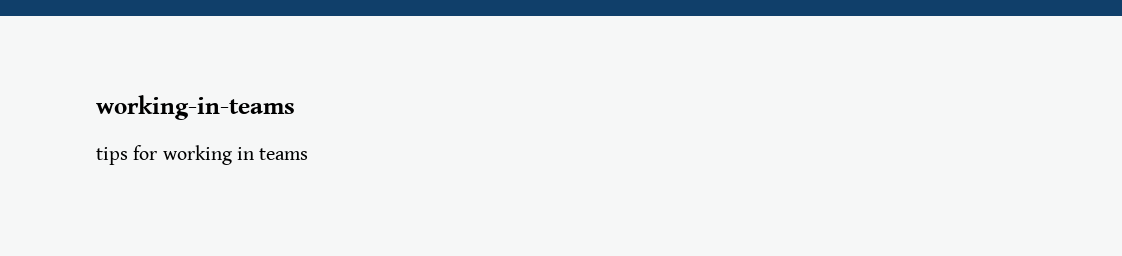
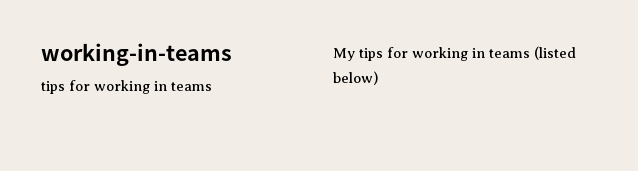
+ My tips for working in teams (listed below)

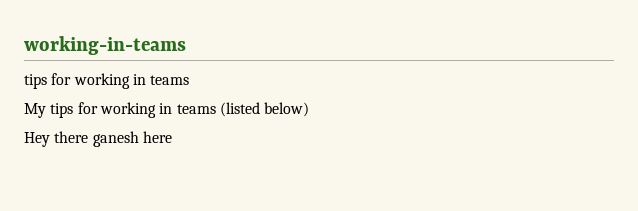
+ Hey there ganesh here

